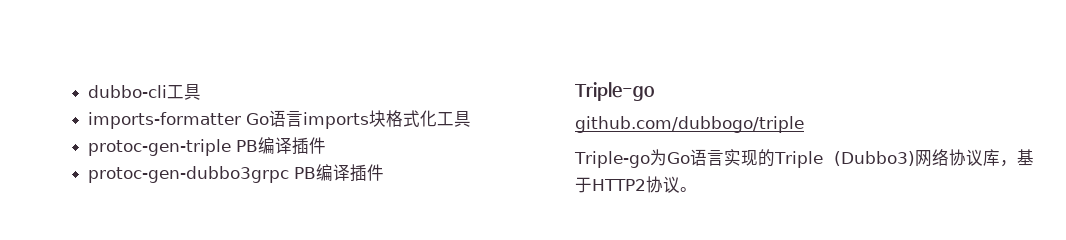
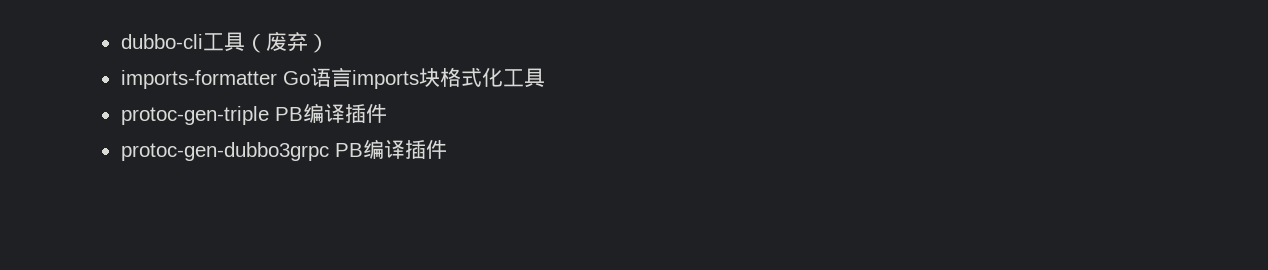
- dubbo-cli工具
+ dubbo-cli工具（废弃）
  protoc-gen-dubbo3grpc PB编译插件
- Triple-go
- github.com/dubbogo/triple
- Triple-go为Go语言实现的Triple (Dubbo3)网络协议库，基于HTTP2协议。

